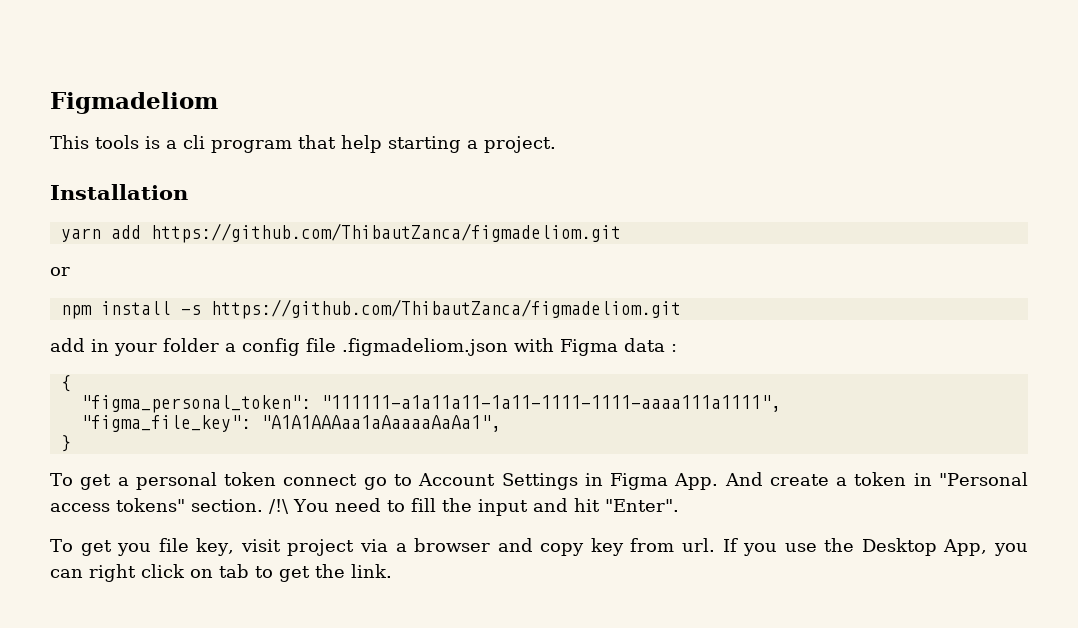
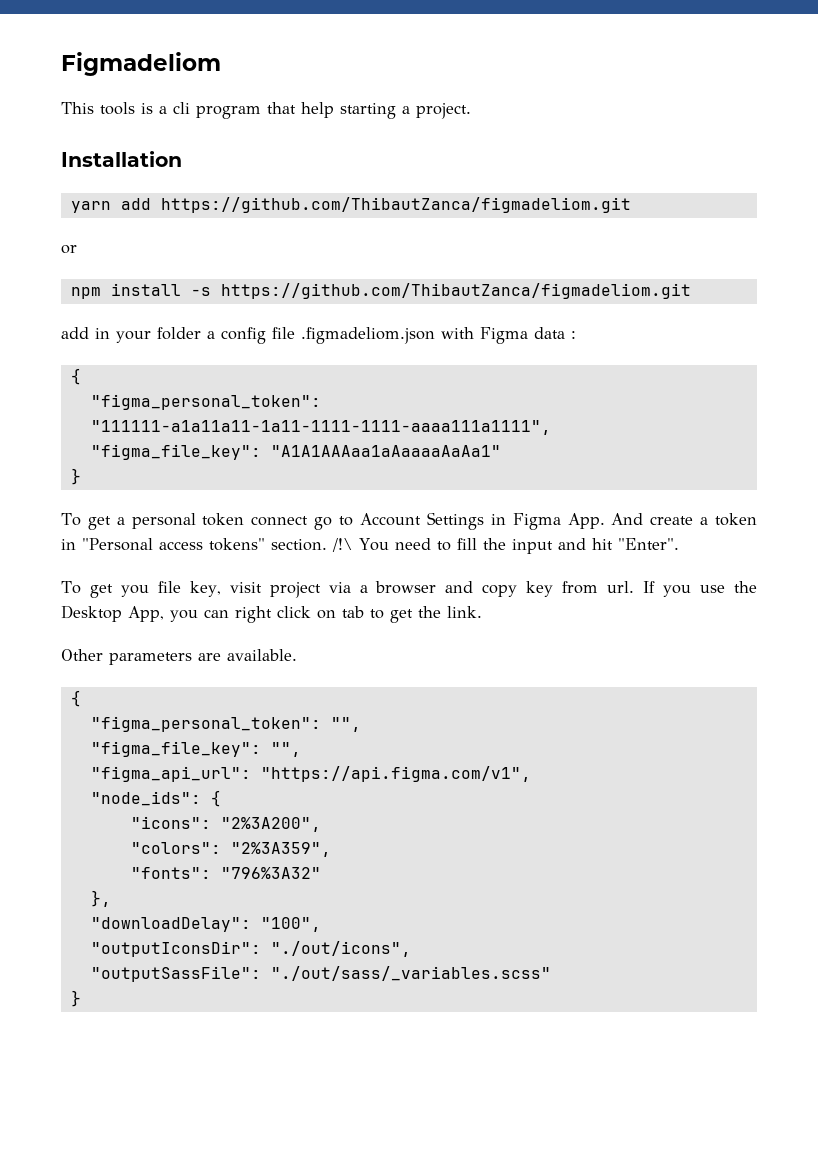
- "figma_file_key": "A1A1AAAaa1aAaaaaAaAa1",
+ "figma_file_key": "A1A1AAAaa1aAaaaaAaAa1"
+ Other parameters are available.
+ {
+ "figma_personal_token": "",
+ "figma_file_key": "",
+ "figma_api_url": "https://api.figma.com/v1",
+ "node_ids": {
+ "icons": "2%3A200",
+ "colors": "2%3A359",
+ "fonts": "796%3A32"
+ },
+ "downloadDelay": "100",
+ "outputIconsDir": "./out/icons",
+ "outputSassFile": "./out/sass/_variables.scss"
+ }

